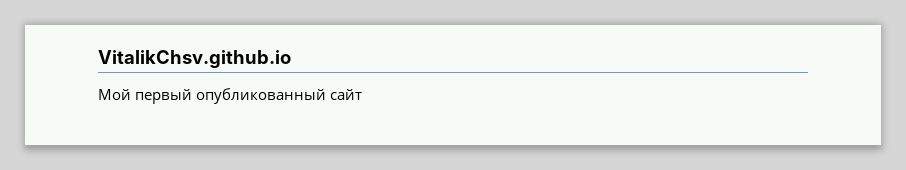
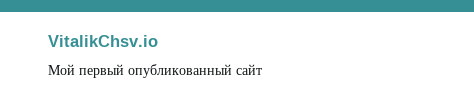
- VitalikChsv.github.io
+ VitalikChsv.io

